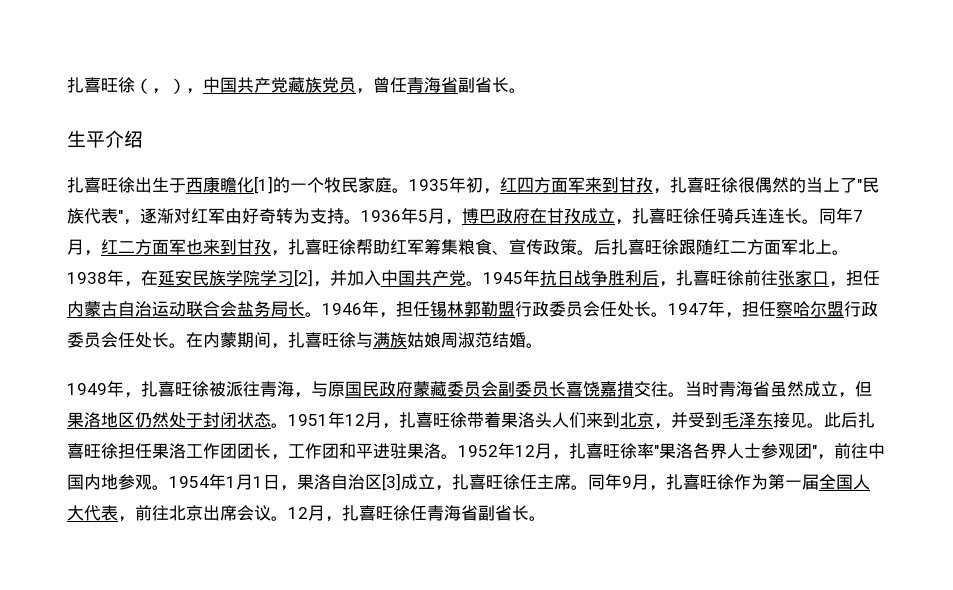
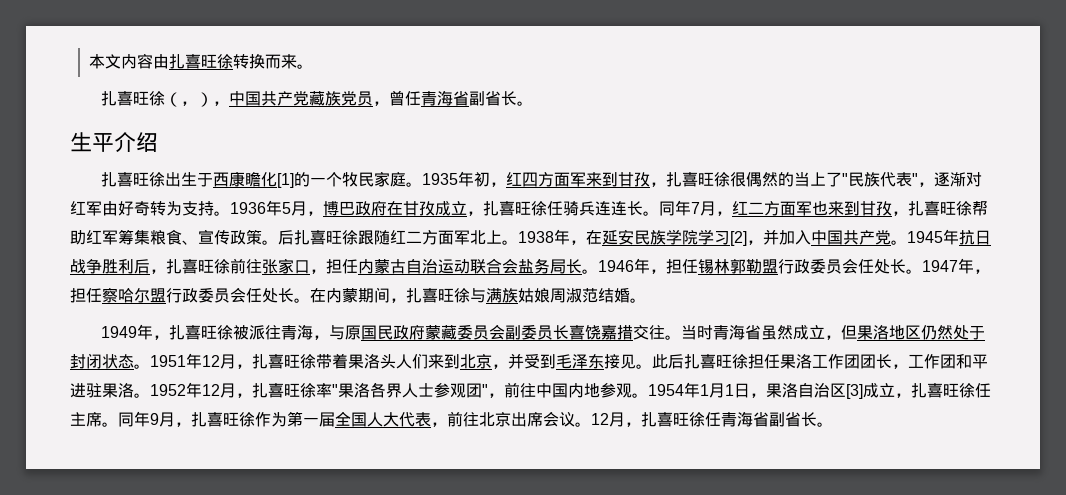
+ 本文内容由扎喜旺徐转换而来。

